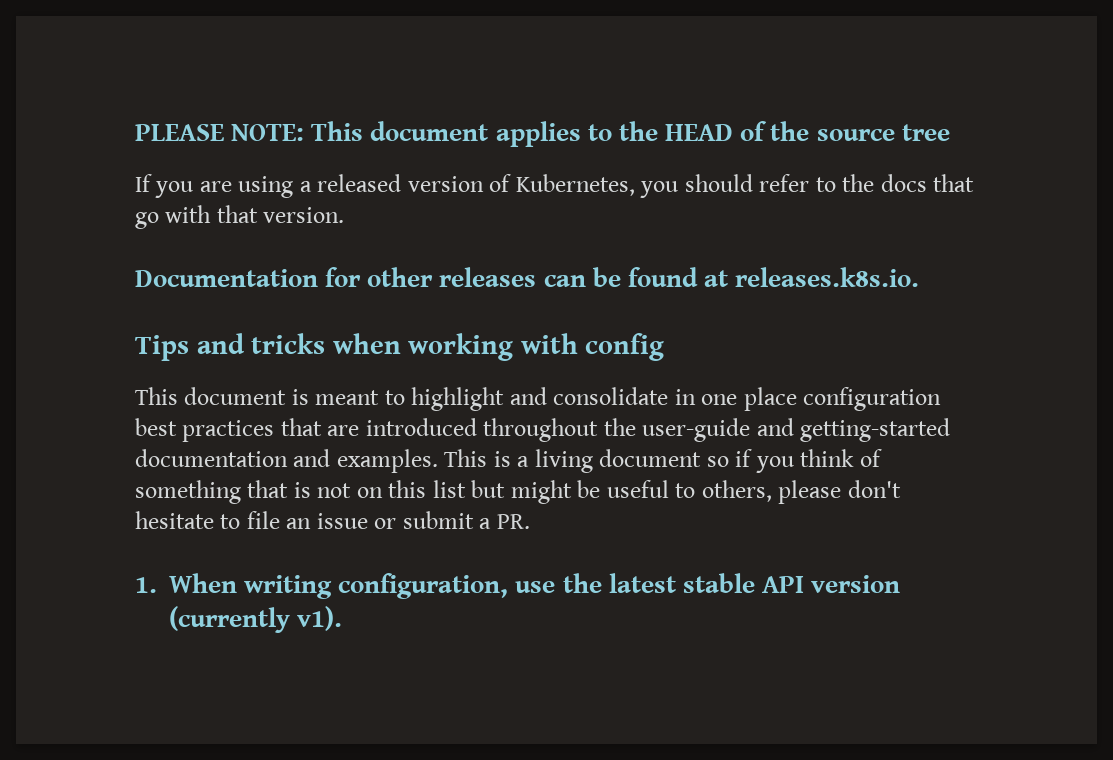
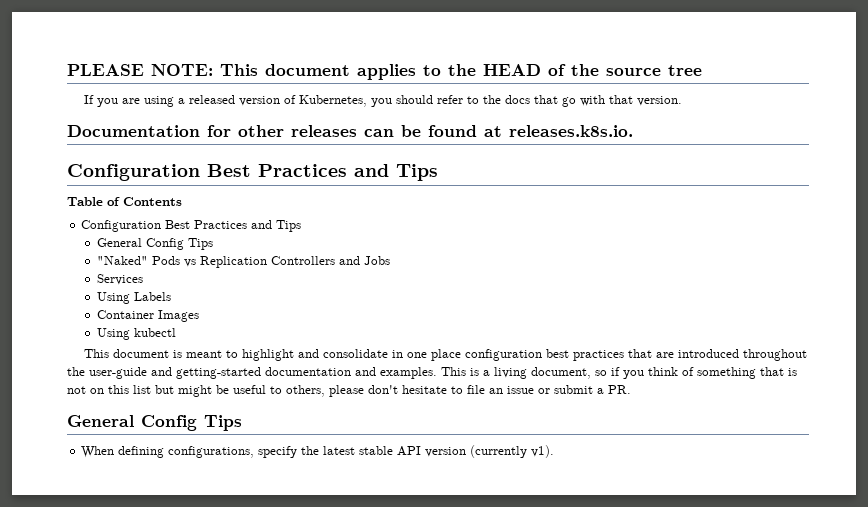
  Documentation for other releases can be found at releases.k8s.io.
- Tips and tricks when working with config
+ Configuration Best Practices and Tips
+ Table of Contents
+ Configuration Best Practices and Tips
+ General Config Tips
+ "Naked" Pods vs Replication Controllers and Jobs
+ Services
+ Using Labels
+ Container Images
+ Using kubectl
- This is a living document so if you think of something that is not on this list but might be useful to others, please don't hesitate to file an issue or submit a PR.
- 1. When writing configuration, use the latest stable API version (currently v1).
+ This is a living document, so if you think of something that is not on this list but might be useful to others, please don't hesitate to file an issue or submit a PR.
+ General Config Tips
+ When defining configurations, specify the latest stable API version (currently v1).

